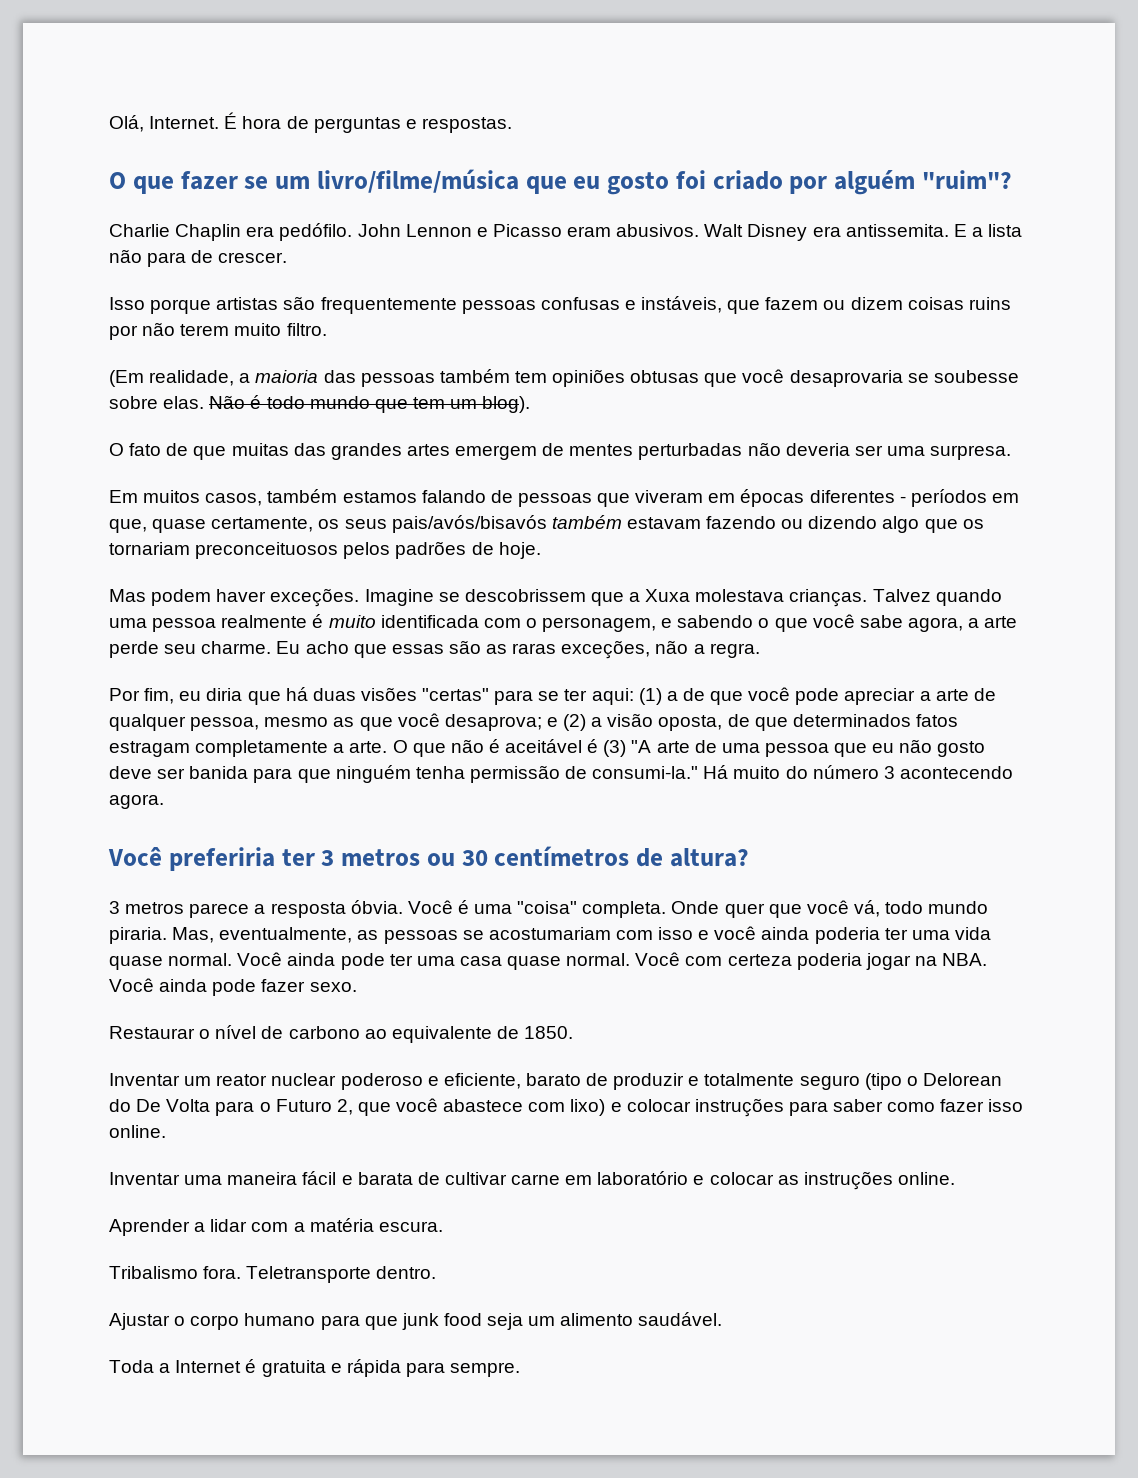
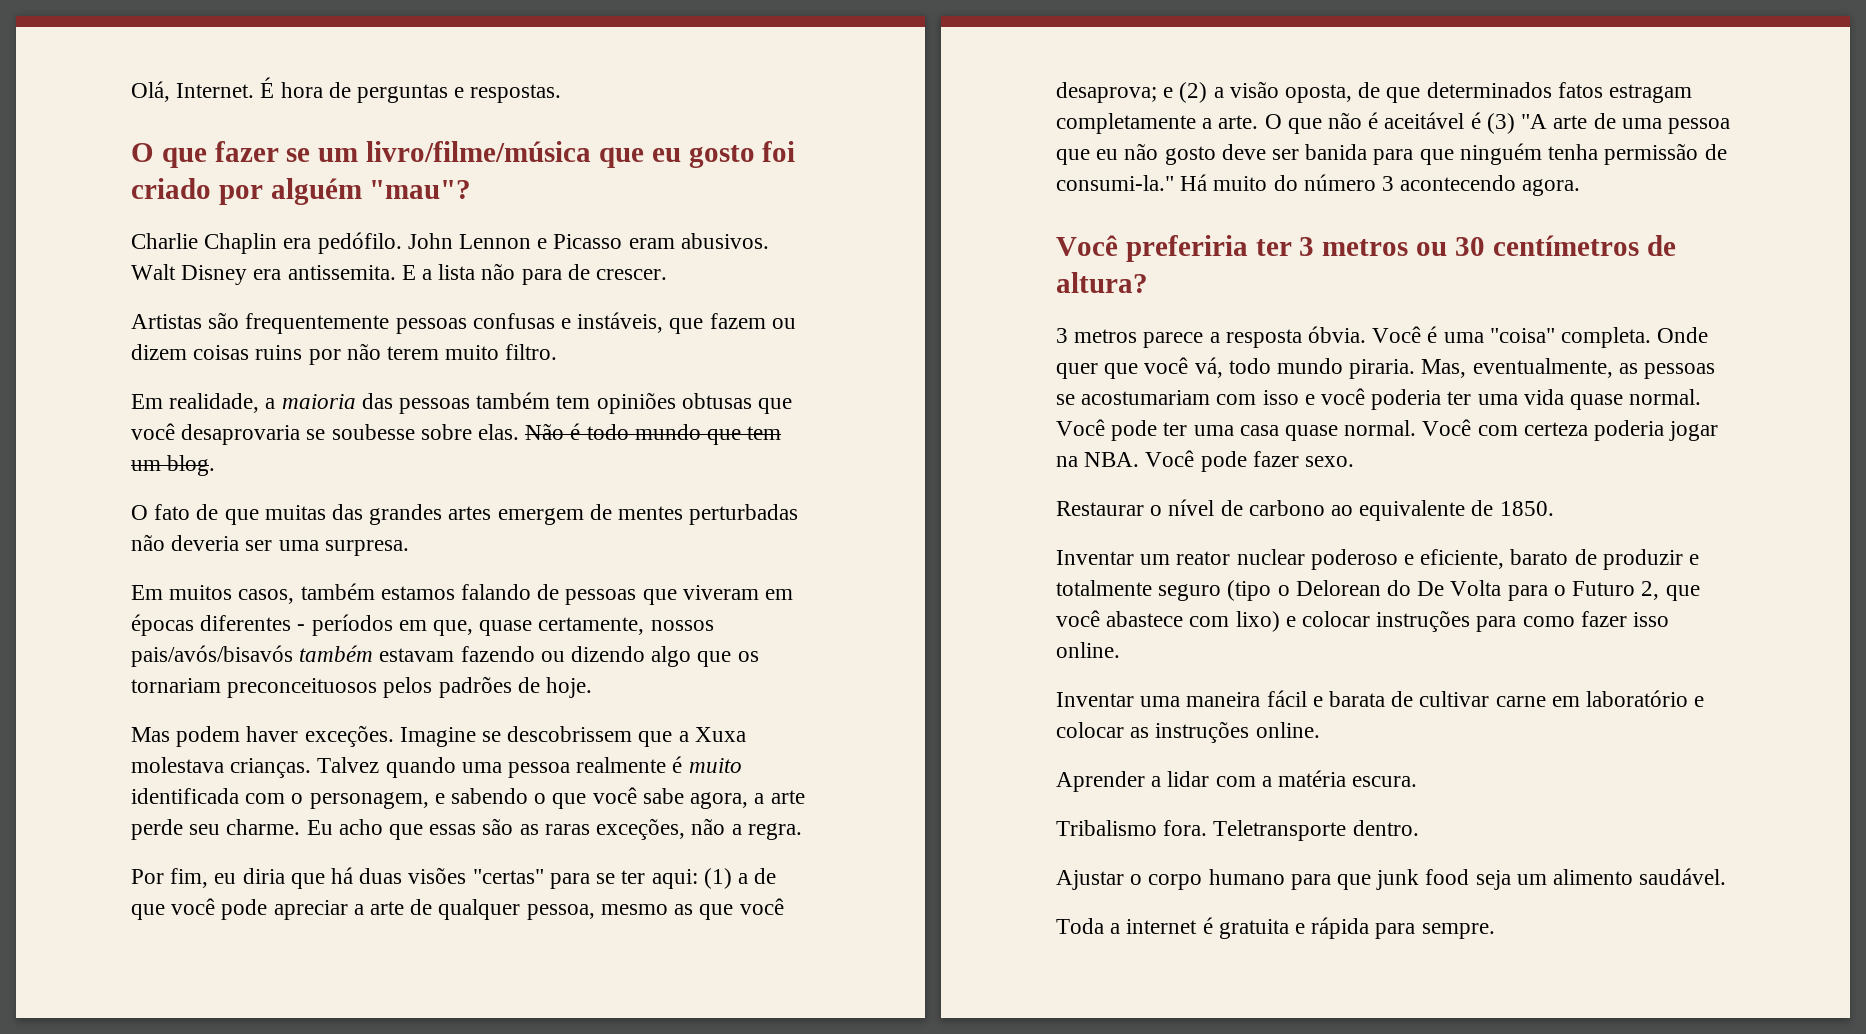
- O que fazer se um livro/filme/música que eu gosto foi criado por alguém "ruim"?
+ O que fazer se um livro/filme/música que eu gosto foi criado por alguém "mau"?
- Isso porque artistas são frequentemente pessoas confusas e instáveis, que fazem ou dizem coisas ruins por não terem muito filtro.
+ Artistas são frequentemente pessoas confusas e instáveis, que fazem ou dizem coisas ruins por não terem muito filtro.
- (Em realidade, a maioria das pessoas também tem opiniões obtusas que você desaprovaria se soubesse sobre elas.
+ Em realidade, a maioria das pessoas também tem opiniões obtusas que você desaprovaria se soubesse sobre elas.
- Não é todo mundo que tem um blog).
+ Não é todo mundo que tem um blog.
- Em muitos casos, também estamos falando de pessoas que viveram em épocas diferentes - períodos em que, quase certamente, os seus pais/avós/bisavós também estavam fazendo ou dizendo algo que os tornariam preconceituosos pelos padrões de hoje.
+ Em muitos casos, também estamos falando de pessoas que viveram em épocas diferentes - períodos em que, quase certamente, nossos pais/avós/bisavós também estavam fazendo ou dizendo algo que os tornariam preconceituosos pelos padrões de hoje.
- Mas, eventualmente, as pessoas se acostumariam com isso e você ainda poderia ter uma vida quase normal.
+ Mas, eventualmente, as pessoas se acostumariam com isso e você poderia ter uma vida quase normal.
- Você ainda pode ter uma casa quase normal.
+ Você pode ter uma casa quase normal.
- Você com certeza poderia jogar na NBA. Você ainda pode fazer sexo.
+ Você com certeza poderia jogar na NBA. Você pode fazer sexo.
- Inventar um reator nuclear poderoso e eficiente, barato de produzir e totalmente seguro (tipo o Delorean do De Volta para o Futuro 2, que você abastece com lixo) e colocar instruções para saber como fazer isso online.
+ Inventar um reator nuclear poderoso e eficiente, barato de produzir e totalmente seguro (tipo o Delorean do De Volta para o Futuro 2, que você abastece com lixo) e colocar instruções para como fazer isso online.
- Toda a Internet é gratuita e rápida para sempre.
+ Toda a internet é gratuita e rápida para sempre.

